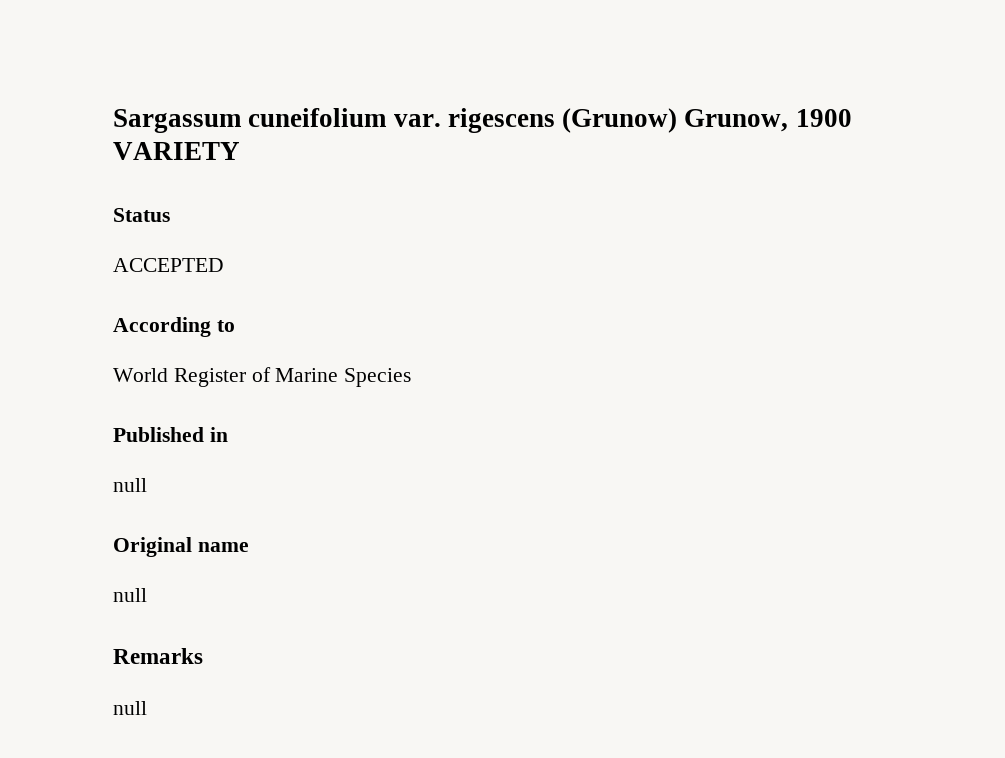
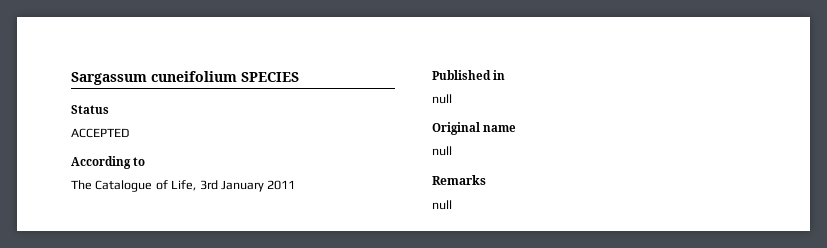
- Sargassum cuneifolium var. rigescens (Grunow) Grunow, 1900 VARIETY
+ Sargassum cuneifolium SPECIES
  Status
  ACCEPTED
  According to
- World Register of Marine Species
+ The Catalogue of Life, 3rd January 2011

